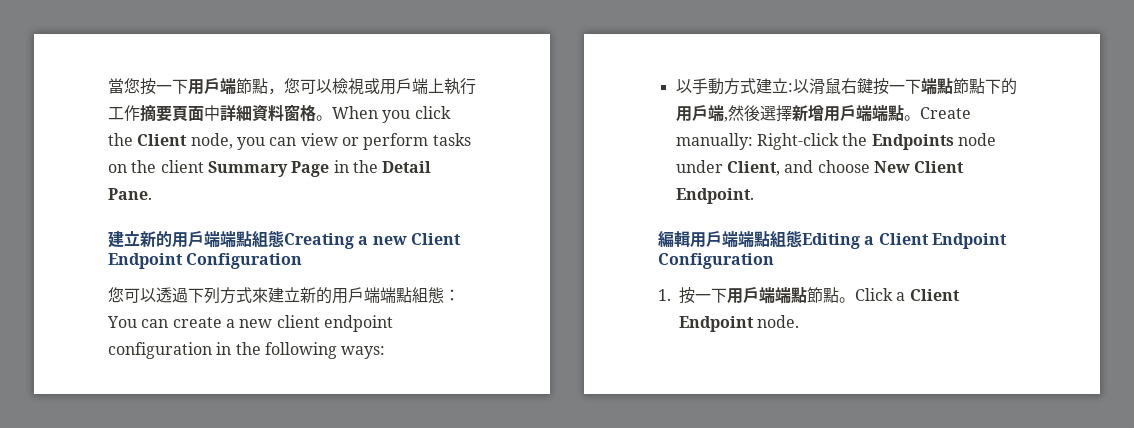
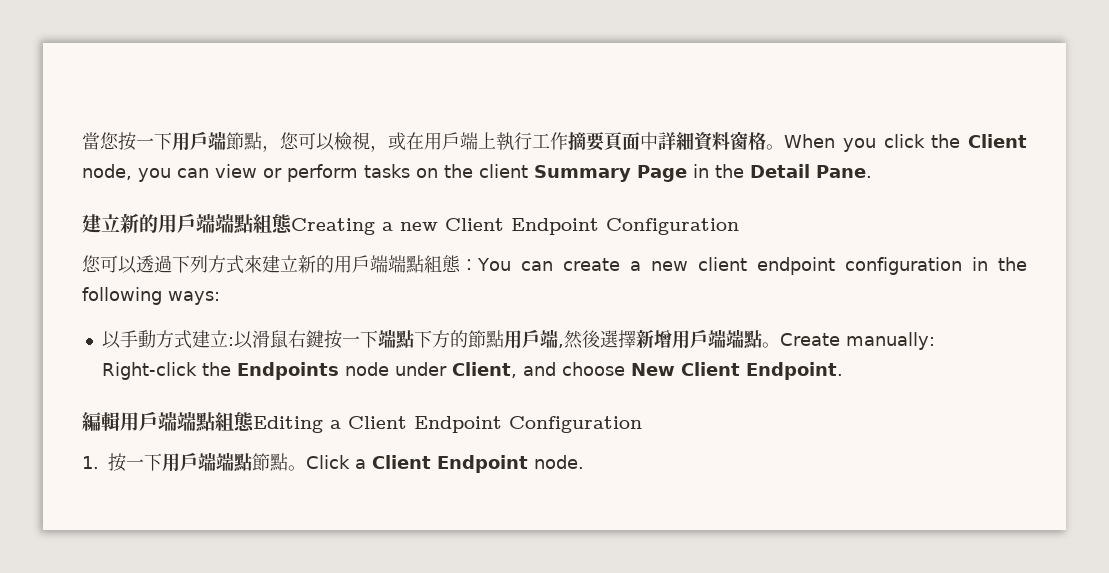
- 當您按一下用戶端節點，您可以檢視或用戶端上執行工作摘要頁面中詳細資料窗格。
+ 當您按一下用戶端節點，您可以檢視，或在用戶端上執行工作摘要頁面中詳細資料窗格。
- 以手動方式建立:以滑鼠右鍵按一下端點節點下的用戶端,然後選擇新增用戶端端點。
+ 以手動方式建立:以滑鼠右鍵按一下端點下方的節點用戶端,然後選擇新增用戶端端點。

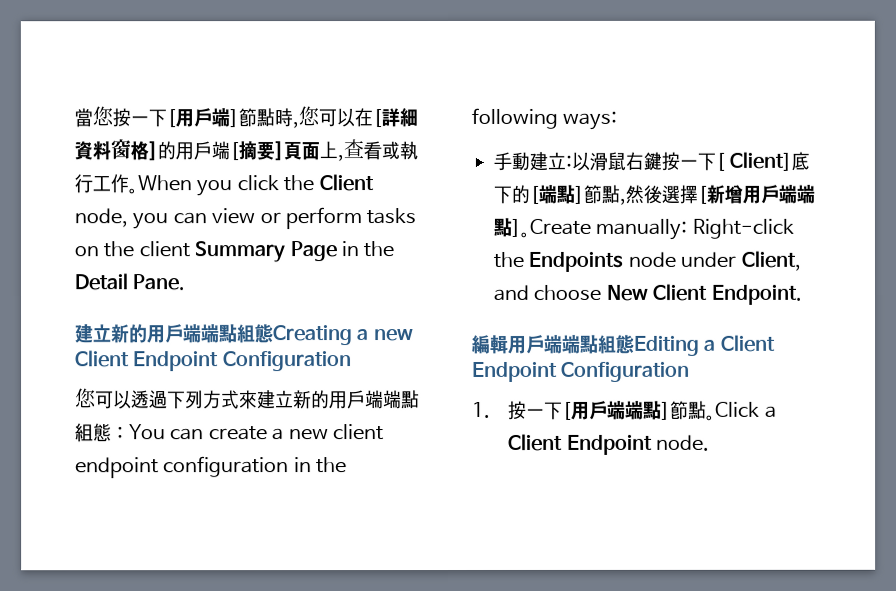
- 當您按一下用戶端節點，您可以檢視，或在用戶端上執行工作摘要頁面中詳細資料窗格。
+ 當您按一下[用戶端]節點時,您可以在[詳細資料窗格]的用戶端[摘要]頁面上,查看或執行工作。
- 以手動方式建立:以滑鼠右鍵按一下端點下方的節點用戶端,然後選擇新增用戶端端點。
+ 手動建立:以滑鼠右鍵按一下[ Client]底下的[端點]節點,然後選擇[新增用戶端端點]。
- 1.按一下用戶端端點節點。
+ 1.按一下[用戶端端點]節點。

